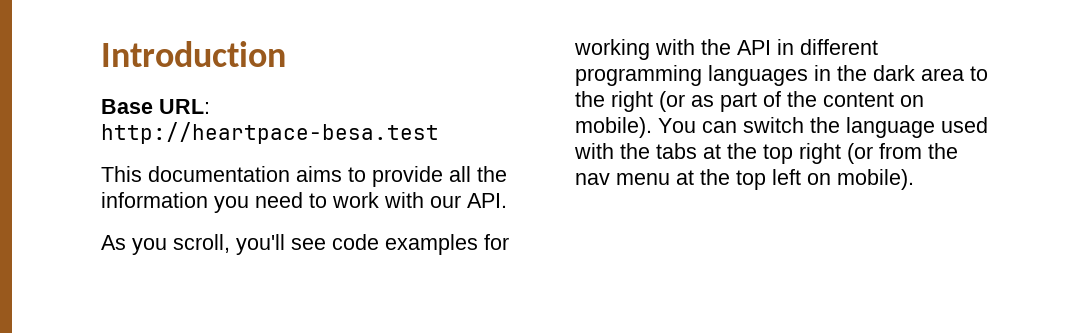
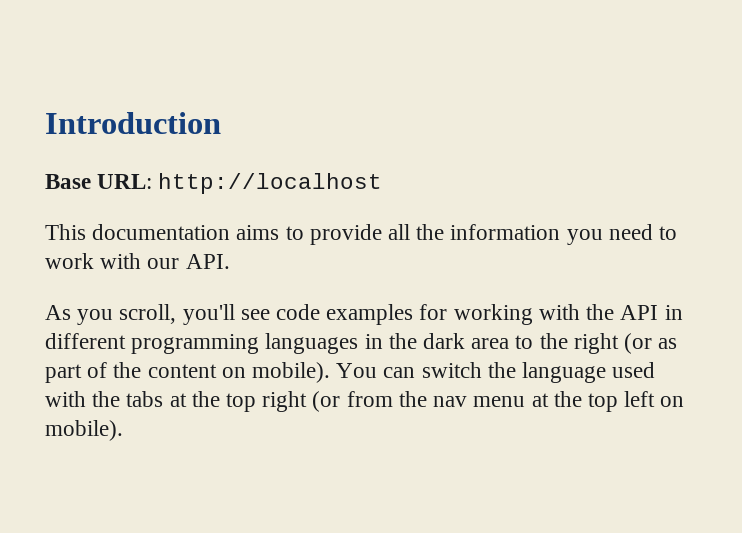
- Base URL: http://heartpace-besa.test
+ Base URL: http://localhost

